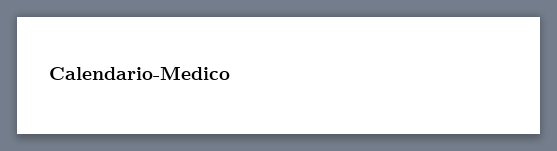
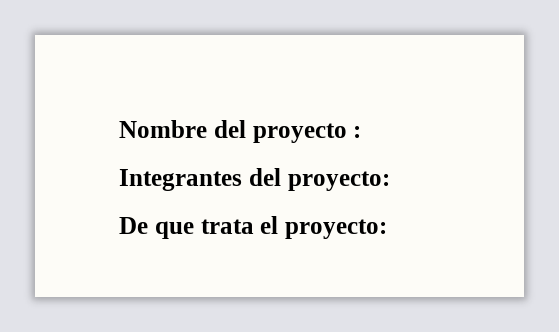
- Calendario-Medico
+ Nombre del proyecto :
+ Integrantes del proyecto:
+ De que trata el proyecto:

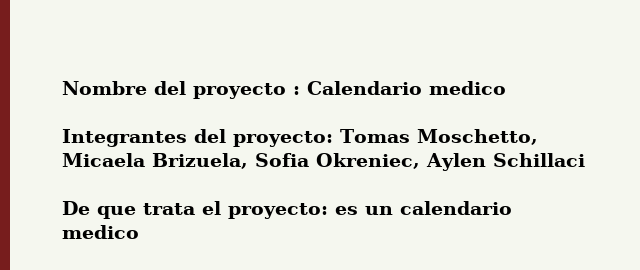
- Nombre del proyecto :
+ Nombre del proyecto : Calendario medico
- Integrantes del proyecto:
+ Integrantes del proyecto: Tomas Moschetto, Micaela Brizuela, Sofia Okreniec, Aylen Schillaci
- De que trata el proyecto:
+ De que trata el proyecto: es un calendario medico

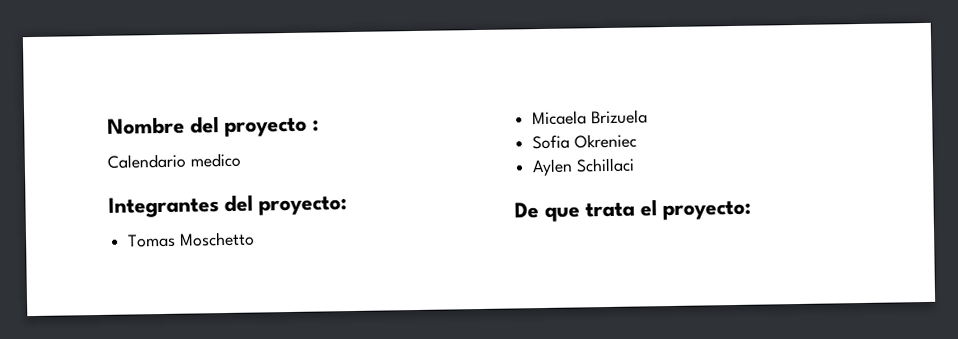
- Nombre del proyecto : Calendario medico
+ Nombre del proyecto :
+ Calendario medico
- Integrantes del proyecto: Tomas Moschetto, Micaela Brizuela, Sofia Okreniec, Aylen Schillaci
+ Integrantes del proyecto:
+ Tomas Moschetto
+ Micaela Brizuela
+ Sofia Okreniec
+ Aylen Schillaci
- De que trata el proyecto: es un calendario medico
+ De que trata el proyecto:

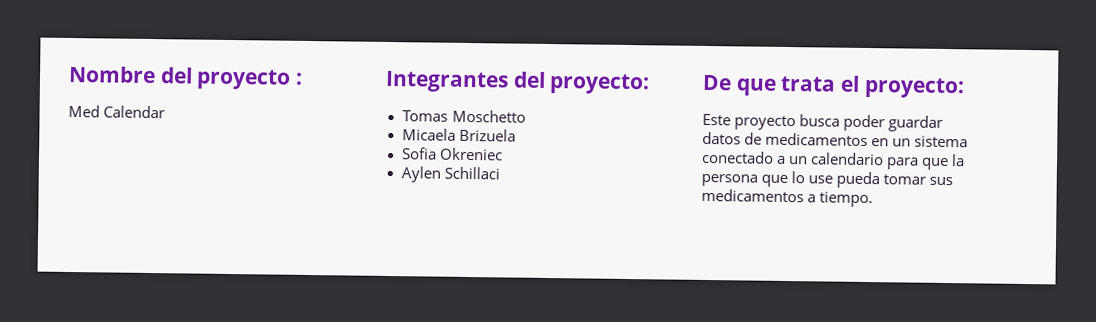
- Calendario medico
+ Med Calendar
+ Este proyecto busca poder guardar datos de medicamentos en un sistema conectado a un calendario para que la persona que lo use pueda tomar sus medicamentos a tiempo.

